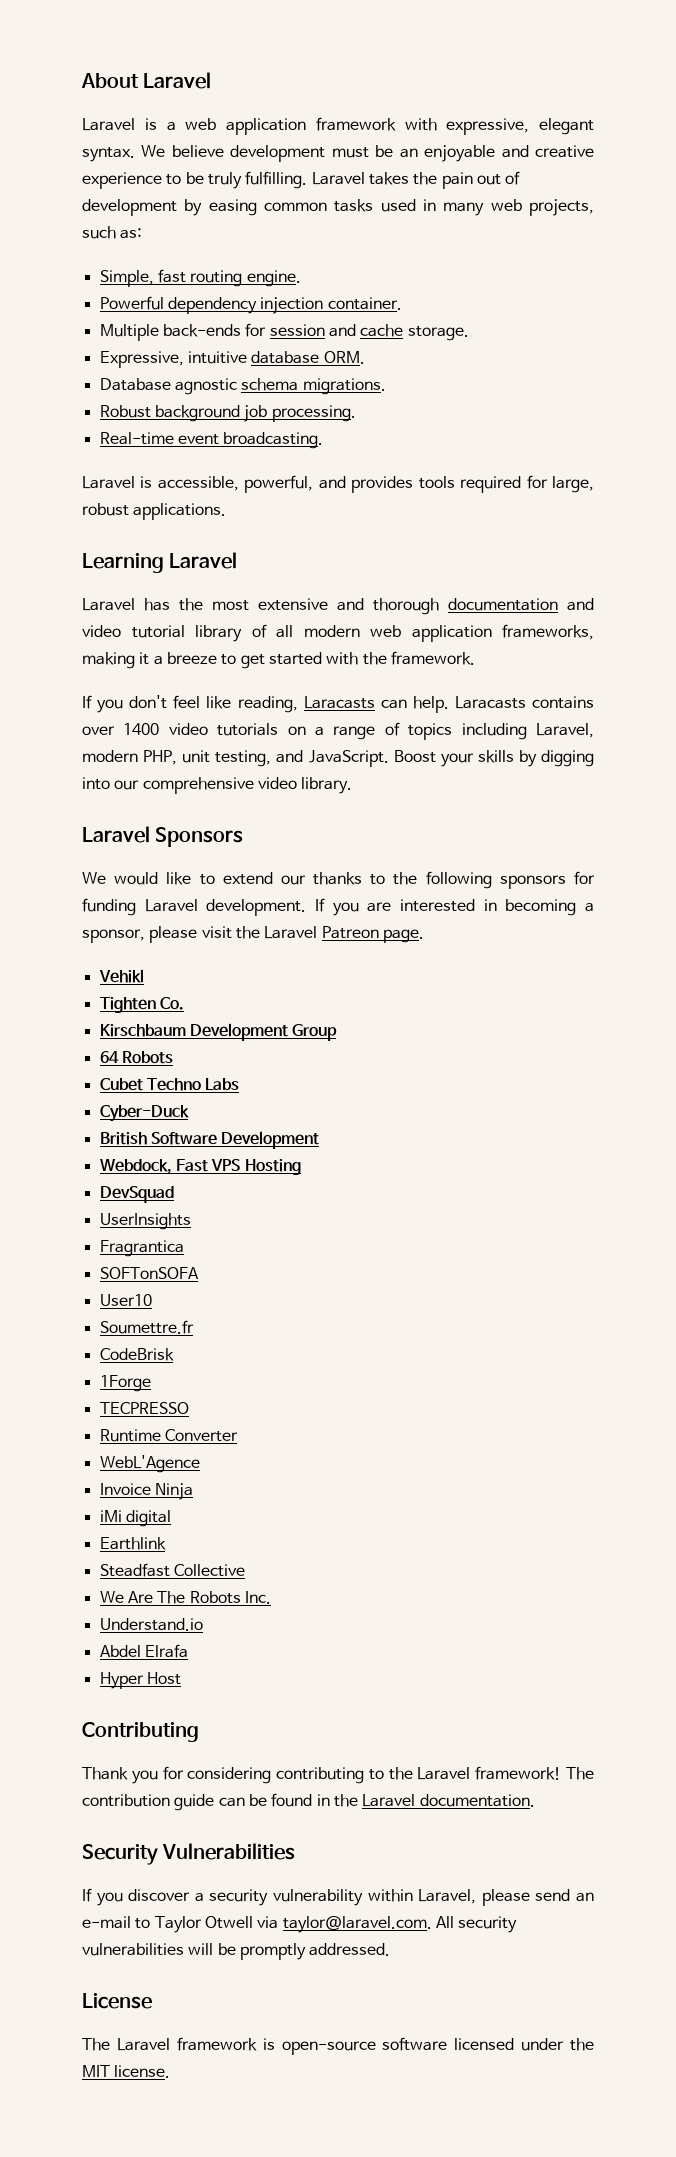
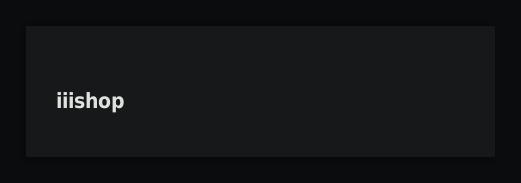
- About Laravel
- Laravel is a web application framework with expressive, elegant syntax. We believe development must be an enjoyable and creative experience to be truly fulfilling. Laravel takes the pain out of development by easing common tasks used in many web projects, such as:
- Simple, fast routing engine.
- Powerful dependency injection container.
- Multiple back-ends for session and cache storage.
- Expressive, intuitive database ORM.
- Database agnostic schema migrations.
- Robust background job processing.
- Real-time event broadcasting.
- Laravel is accessible, powerful, and provides tools required for large, robust applications.
- Learning Laravel
- Laravel has the most extensive and thorough documentation and video tutorial library of all modern web application frameworks, making it a breeze to get started with the framework.
- If you don't feel like reading, Laracasts can help. Laracasts contains over 1400 video tutorials on a range of topics including Laravel, modern PHP, unit testing, and JavaScript. Boost your skills by digging into our comprehensive video library.
- Laravel Sponsors
- We would like to extend our thanks to the following sponsors for funding Laravel development. If you are interested in becoming a sponsor, please visit the Laravel Patreon page.
- Vehikl
- Tighten Co.
- Kirschbaum Development Group
- 64 Robots
- Cubet Techno Labs
- Cyber-Duck
- British Software Development
- Webdock, Fast VPS Hosting
- DevSquad
- UserInsights
- Fragrantica
- SOFTonSOFA
- User10
- Soumettre.fr
- CodeBrisk
- 1Forge
- TECPRESSO
- Runtime Converter
- WebL'Agence
- Invoice Ninja
- iMi digital
- Earthlink
- Steadfast Collective
- We Are The Robots Inc.
- Understand.io
- Abdel Elrafa
- Hyper Host
- Contributing
- Thank you for considering contributing to the Laravel framework! The contribution guide can be found in the Laravel documentation.
- Security Vulnerabilities
- If you discover a security vulnerability within Laravel, please send an e-mail to Taylor Otwell via taylor@laravel.com. All security vulnerabilities will be promptly addressed.
- License
- The Laravel framework is open-source software licensed under the MIT license.
+ iiishop

